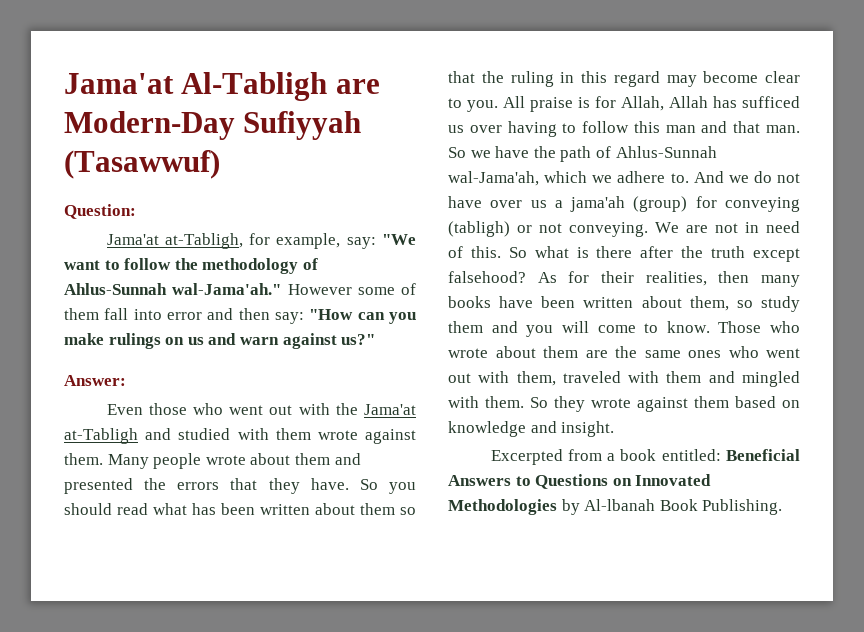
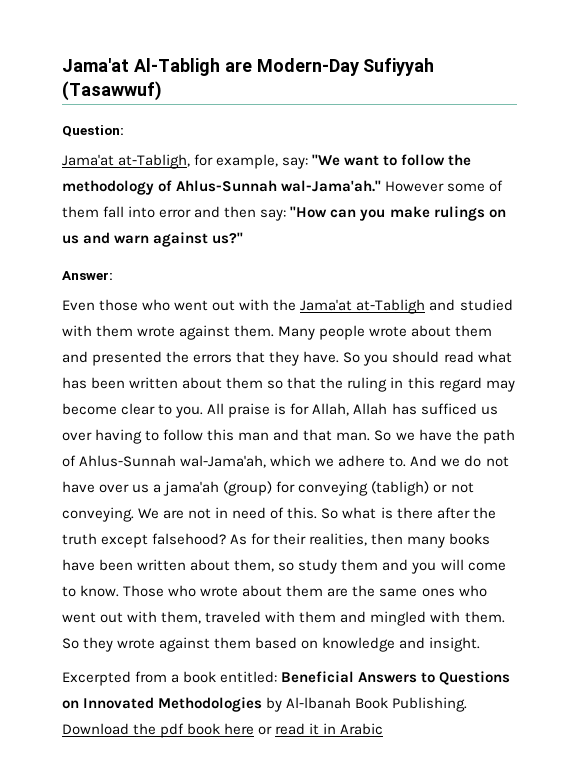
+ Download the pdf book here or read it in Arabic

